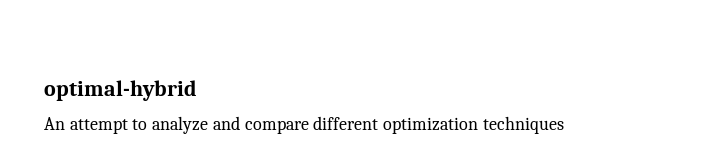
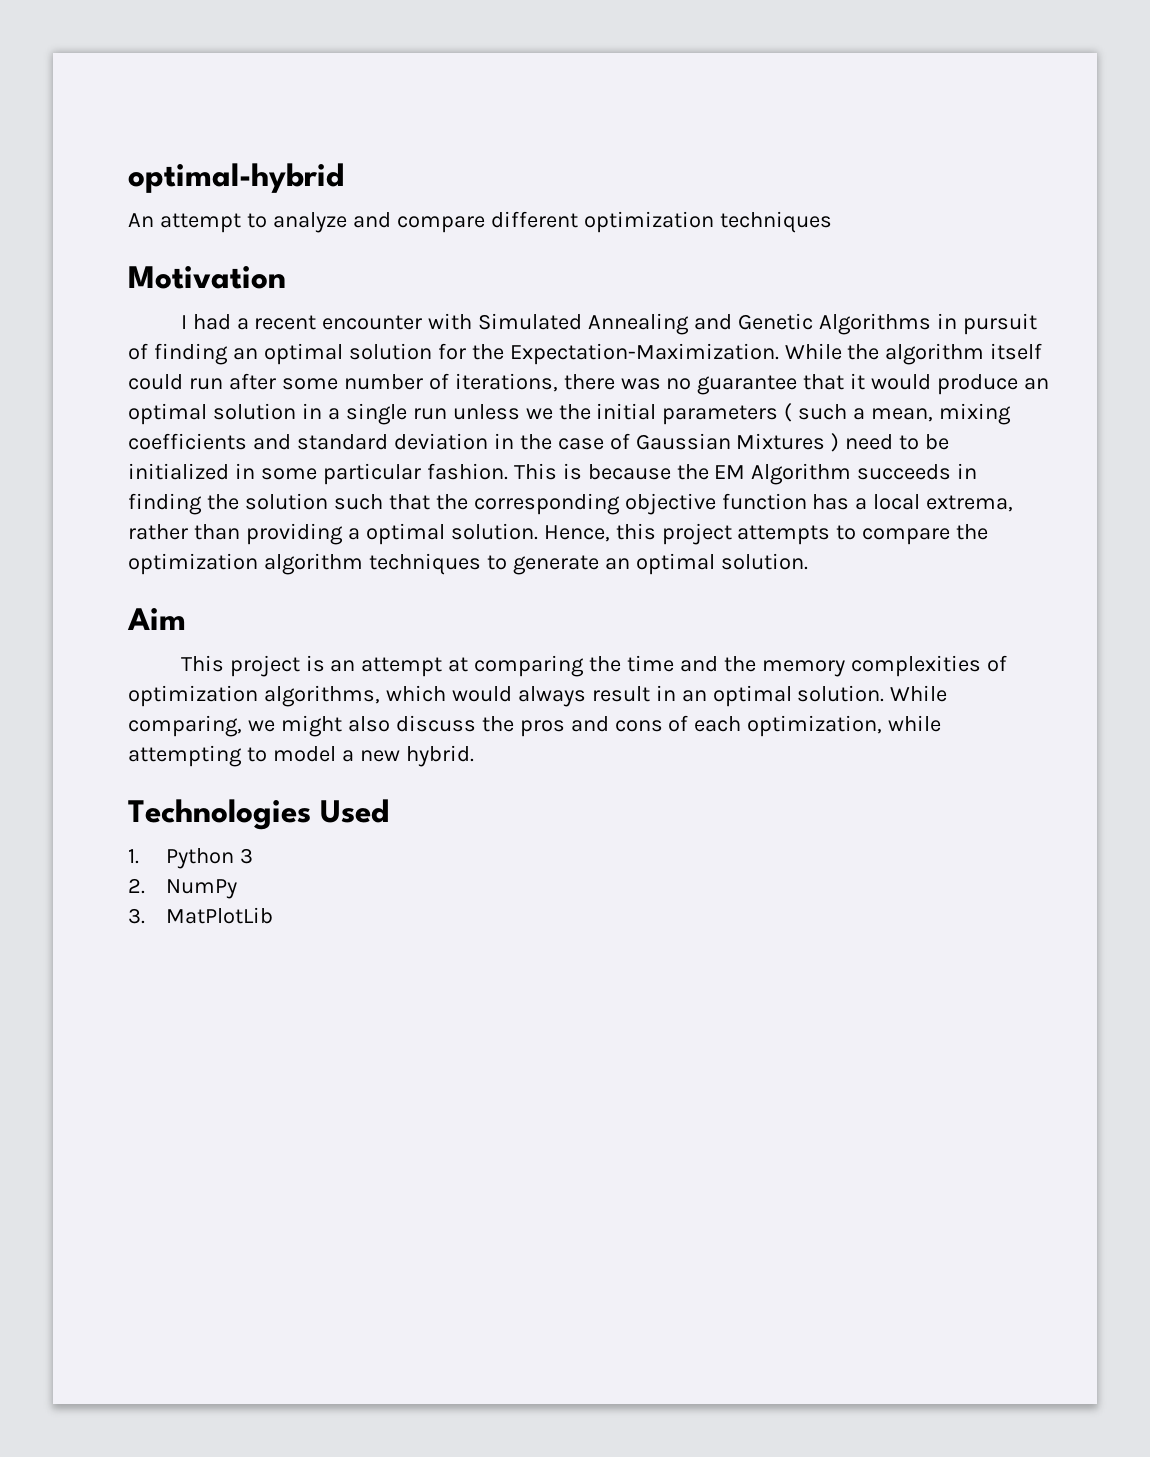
+ Motivation
+ I had a recent encounter with Simulated Annealing and Genetic Algorithms in pursuit of finding an optimal solution for the Expectation-Maximization. While the algorithm itself could run after some number of iterations, there was no guarantee that it would produce an optimal solution in a single run unless we the initial parameters ( such a mean, mixing coefficients and standard deviation in the case of Gaussian Mixtures ) need to be initialized in some particular fashion. This is because the EM Algorithm succeeds in finding the solution such that the corresponding objective function has a local extrema, rather than providing a optimal solution. Hence, this project attempts to compare the optimization algorithm techniques to generate an optimal solution.
+ Aim
+ This project is an attempt at comparing the time and the memory complexities of optimization algorithms, which would always result in an optimal solution. While comparing, we might also discuss the pros and cons of each optimization, while attempting to model a new hybrid.
+ Technologies Used
+ 1. Python 3
+ 2. NumPy
+ 3. MatPlotLib

